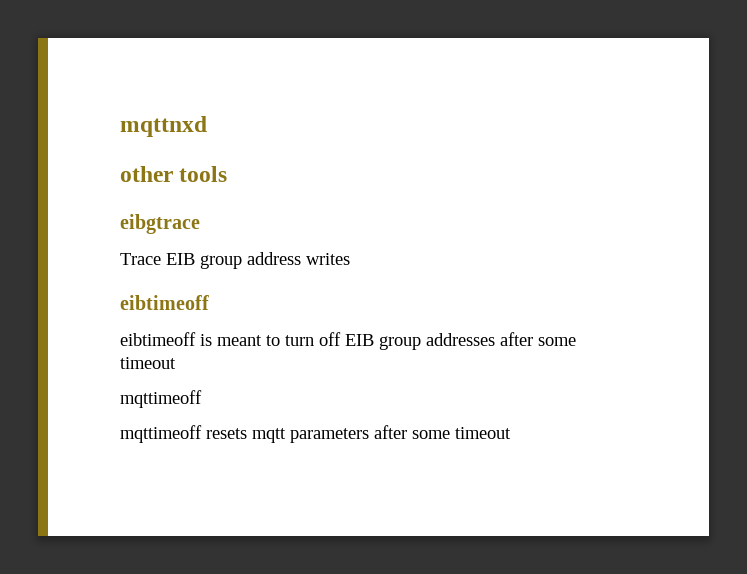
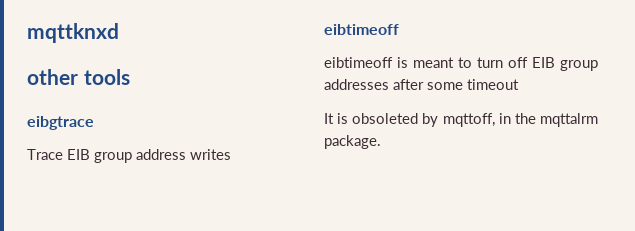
- mqttnxd
+ mqttknxd
  eibtimeoff is meant to turn off EIB group addresses after some timeout
- mqttimeoff
- mqttimeoff resets mqtt parameters after some timeout
+ It is obsoleted by mqttoff, in the mqttalrm package.

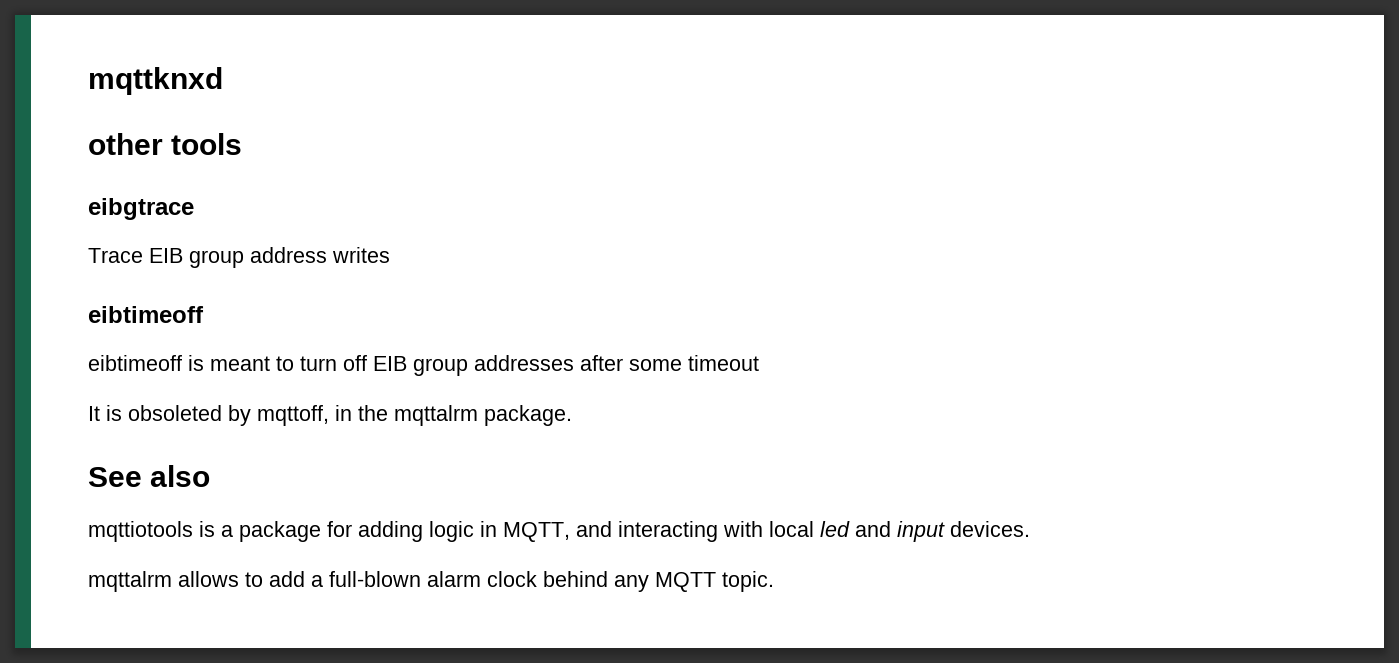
+ See also
+ mqttiotools is a package for adding logic in MQTT, and interacting with local led and input devices.
+ mqttalrm allows to add a full-blown alarm clock behind any MQTT topic.

